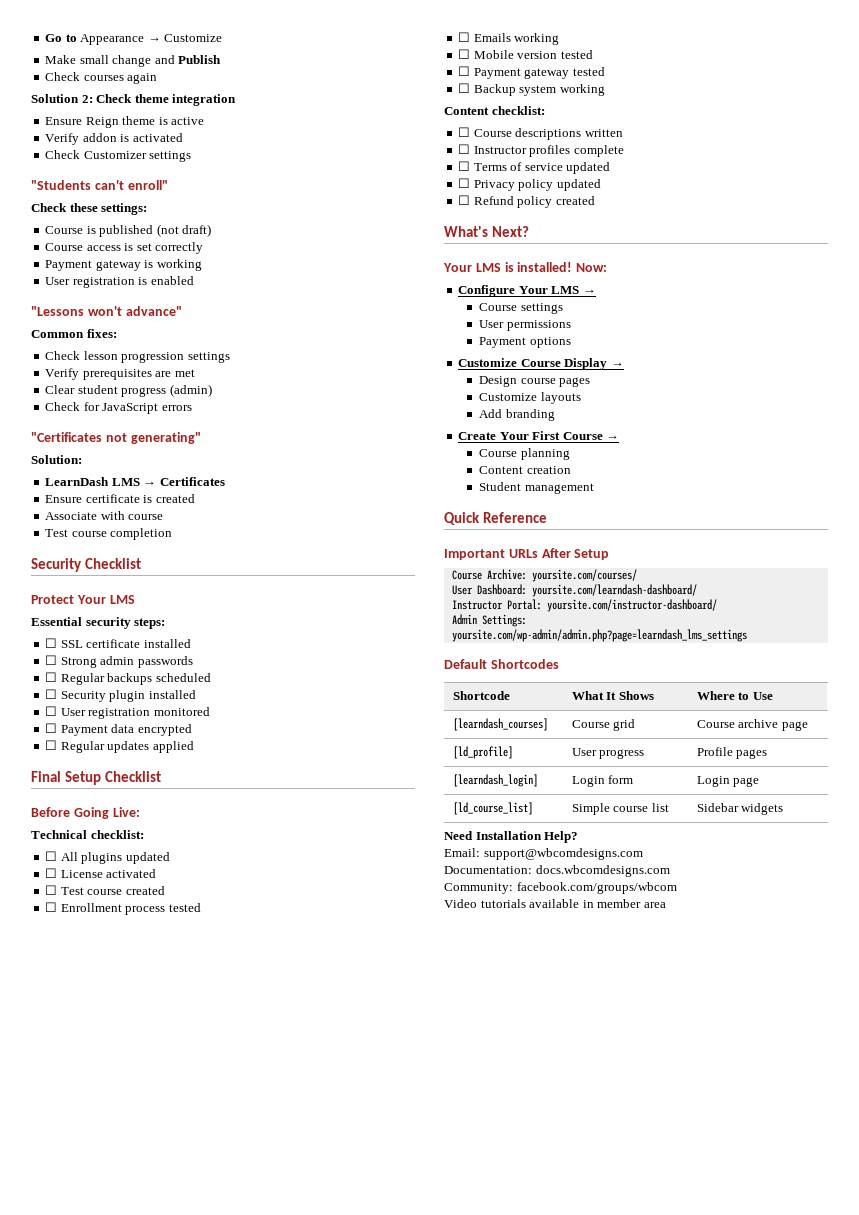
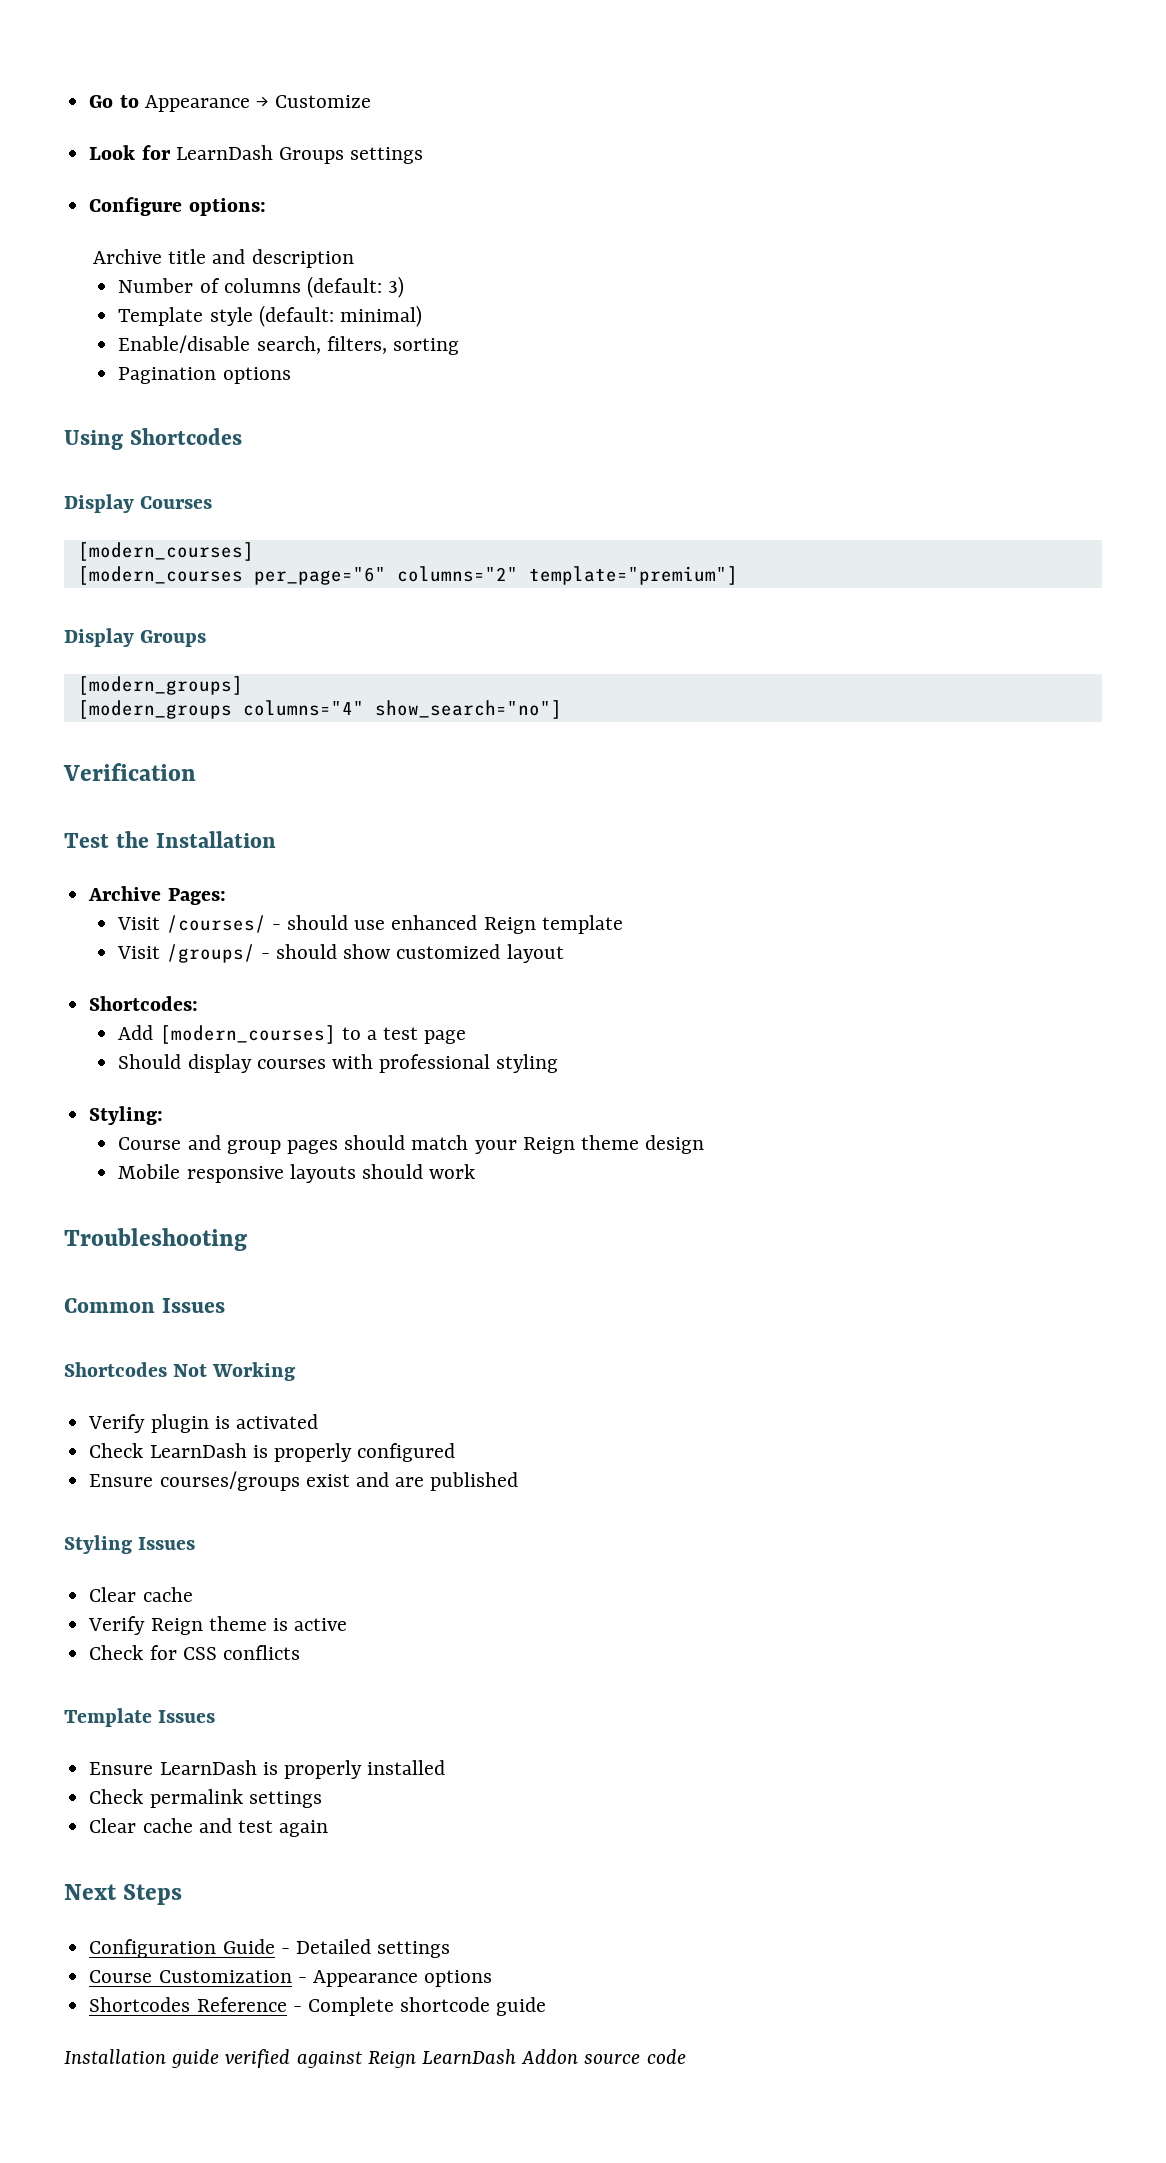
- Make small change and Publish
- Check courses again
- Solution 2: Check theme integration
- Ensure Reign theme is active
- Verify addon is activated
- Check Customizer settings
- "Students can't enroll"
- Check these settings:
- Course is published (not draft)
- Course access is set correctly
- Payment gateway is working
- User registration is enabled
- "Lessons won't advance"
- Common fixes:
- Check lesson progression settings
- Verify prerequisites are met
- Clear student progress (admin)
- Check for JavaScript errors
- "Certificates not generating"
- Solution:
- LearnDash LMS → Certificates
- Ensure certificate is created
- Associate with course
- Test course completion
- Security Checklist
- Protect Your LMS
- Essential security steps:
- ☐ SSL certificate installed
- ☐ Strong admin passwords
- ☐ Regular backups scheduled
- ☐ Security plugin installed
- ☐ User registration monitored
- ☐ Payment data encrypted
- ☐ Regular updates applied
- Final Setup Checklist
- Before Going Live:
- Technical checklist:
- ☐ All plugins updated
- ☐ License activated
- ☐ Test course created
- ☐ Enrollment process tested
- ☐ Emails working
- ☐ Mobile version tested
- ☐ Payment gateway tested
- ☐ Backup system working
- Content checklist:
- ☐ Course descriptions written
- ☐ Instructor profiles complete
- ☐ Terms of service updated
- ☐ Privacy policy updated
- ☐ Refund policy created
- What's Next?
- Your LMS is installed! Now:
- Configure Your LMS →
- Course settings
- User permissions
- Payment options
- Customize Course Display →
- Design course pages
- Customize layouts
- Add branding
- Create Your First Course →
- Course planning
- Content creation
- Student management
- Quick Reference
- Important URLs After Setup
- Course Archive: yoursite.com/courses/
- User Dashboard: yoursite.com/learndash-dashboard/
- Instructor Portal: yoursite.com/instructor-dashboard/
- Admin Settings: yoursite.com/wp-admin/admin.php?page=learndash_lms_settings
- Default Shortcodes
- Shortcode | What It Shows | Where to Use
- [learndash_courses] | Course grid | Course archive page
- [ld_profile] | User progress | Profile pages
- [learndash_login] | Login form | Login page
- [ld_course_list] | Simple course list | Sidebar widgets
- Need Installation Help?
- Email: support@wbcomdesigns.com
- Documentation: docs.wbcomdesigns.com
- Community: facebook.com/groups/wbcom
- Video tutorials available in member area
+ Look for LearnDash Groups settings
+ Configure options:
+ Archive title and description
+ Number of columns (default: 3)
+ Template style (default: minimal)
+ Enable/disable search, filters, sorting
+ Pagination options
+ Using Shortcodes
+ Display Courses
+ [modern_courses]
+ [modern_courses per_page="6" columns="2" template="premium"]
+ Display Groups
+ [modern_groups]
+ [modern_groups columns="4" show_search="no"]
+ Verification
+ Test the Installation
+ Archive Pages:
+ Visit /courses/ - should use enhanced Reign template
+ Visit /groups/ - should show customized layout
+ Shortcodes:
+ Add [modern_courses] to a test page
+ Should display courses with professional styling
+ Styling:
+ Course and group pages should match your Reign theme design
+ Mobile responsive layouts should work
+ Troubleshooting
+ Common Issues
+ Shortcodes Not Working
+ Verify plugin is activated
+ Check LearnDash is properly configured
+ Ensure courses/groups exist and are published
+ Styling Issues
+ Clear cache
+ Verify Reign theme is active
+ Check for CSS conflicts
+ Template Issues
+ Ensure LearnDash is properly installed
+ Check permalink settings
+ Clear cache and test again
+ Next Steps
+ Configuration Guide - Detailed settings
+ Course Customization - Appearance options
+ Shortcodes Reference - Complete shortcode guide
+ Installation guide verified against Reign LearnDash Addon source code

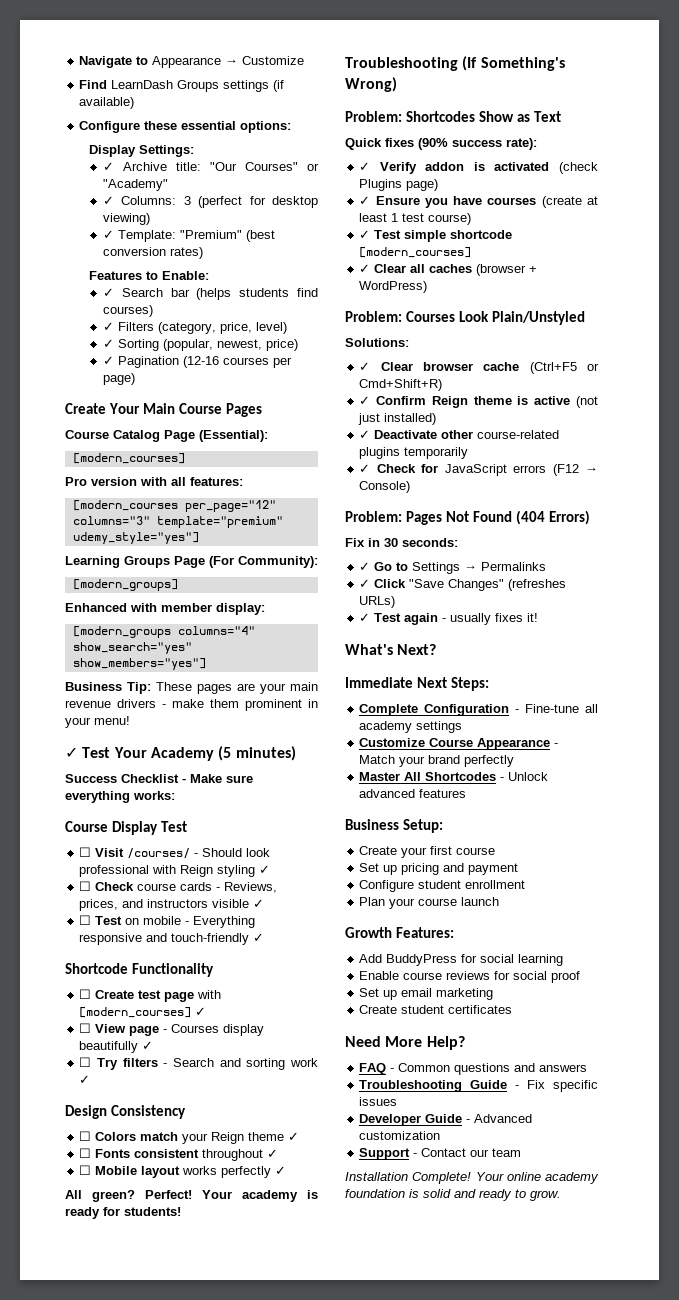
- Go to Appearance → Customize
+ Navigate to Appearance → Customize
- Look for LearnDash Groups settings
- Configure options:
+ Find LearnDash Groups settings (if available)
+ Configure these essential options:
- Archive title and description
- Number of columns (default: 3)
- Template style (default: minimal)
- Enable/disable search, filters, sorting
- Pagination options
- Using Shortcodes
- Display Courses
+ Display Settings:
+ ✓ Archive title: "Our Courses" or "Academy"
+ ✓ Columns: 3 (perfect for desktop viewing)
+ ✓ Template: "Premium" (best conversion rates)
+ Features to Enable:
+ ✓ Search bar (helps students find courses)
+ ✓ Filters (category, price, level)
+ ✓ Sorting (popular, newest, price)
+ ✓ Pagination (12-16 courses per page)
+ Create Your Main Course Pages
+ Course Catalog Page (Essential):
  [modern_courses]
- [modern_courses per_page="6" columns="2" template="premium"]
- Display Groups
+ Pro version with all features:
+ [modern_courses per_page="12" columns="3" template="premium" udemy_style="yes"]
+ Learning Groups Page (For Community):
  [modern_groups]
- [modern_groups columns="4" show_search="no"]
- Verification
- Test the Installation
- Archive Pages:
- Visit /courses/ - should use enhanced Reign template
- Visit /groups/ - should show customized layout
- Shortcodes:
- Add [modern_courses] to a test page
- Should display courses with professional styling
- Styling:
- Course and group pages should match your Reign theme design
- Mobile responsive layouts should work
- Troubleshooting
- Common Issues
- Shortcodes Not Working
- Verify plugin is activated
- Check LearnDash is properly configured
- Ensure courses/groups exist and are published
- Styling Issues
- Clear cache
- Verify Reign theme is active
- Check for CSS conflicts
- Template Issues
- Ensure LearnDash is properly installed
- Check permalink settings
- Clear cache and test again
- Next Steps
- Configuration Guide - Detailed settings
- Course Customization - Appearance options
- Shortcodes Reference - Complete shortcode guide
- Installation guide verified against Reign LearnDash Addon source code
+ Enhanced with member display:
+ [modern_groups columns="4" show_search="yes" show_members="yes"]
+ Business Tip: These pages are your main revenue drivers - make them prominent in your menu!
+ ✓ Test Your Academy (5 minutes)
+ Success Checklist - Make sure everything works:
+ Course Display Test
+ ☐ Visit /courses/ - Should look professional with Reign styling ✓
+ ☐ Check course cards - Reviews, prices, and instructors visible ✓
+ ☐ Test on mobile - Everything responsive and touch-friendly ✓
+ Shortcode Functionality
+ ☐ Create test page with [modern_courses] ✓
+ ☐ View page - Courses display beautifully ✓
+ ☐ Try filters - Search and sorting work ✓
+ Design Consistency
+ ☐ Colors match your Reign theme ✓
+ ☐ Fonts consistent throughout ✓
+ ☐ Mobile layout works perfectly ✓
+ All green? Perfect! Your academy is ready for students!
+ Troubleshooting (If Something's Wrong)
+ Problem: Shortcodes Show as Text
+ Quick fixes (90% success rate):
+ ✓ Verify addon is activated (check Plugins page)
+ ✓ Ensure you have courses (create at least 1 test course)
+ ✓ Test simple shortcode [modern_courses]
+ ✓ Clear all caches (browser + WordPress)
+ Problem: Courses Look Plain/Unstyled
+ Solutions:
+ ✓ Clear browser cache (Ctrl+F5 or Cmd+Shift+R)
+ ✓ Confirm Reign theme is active (not just installed)
+ ✓ Deactivate other course-related plugins temporarily
+ ✓ Check for JavaScript errors (F12 → Console)
+ Problem: Pages Not Found (404 Errors)
+ Fix in 30 seconds:
+ ✓ Go to Settings → Permalinks
+ ✓ Click "Save Changes" (refreshes URLs)
+ ✓ Test again - usually fixes it!
+ What's Next?
+ Immediate Next Steps:
+ Complete Configuration - Fine-tune all academy settings
+ Customize Course Appearance - Match your brand perfectly
+ Master All Shortcodes - Unlock advanced features
+ Business Setup:
+ Create your first course
+ Set up pricing and payment
+ Configure student enrollment
+ Plan your course launch
+ Growth Features:
+ Add BuddyPress for social learning
+ Enable course reviews for social proof
+ Set up email marketing
+ Create student certificates
+ Need More Help?
+ FAQ - Common questions and answers
+ Troubleshooting Guide - Fix specific issues
+ Developer Guide - Advanced customization
+ Support - Contact our team
+ Installation Complete! Your online academy foundation is solid and ready to grow.

